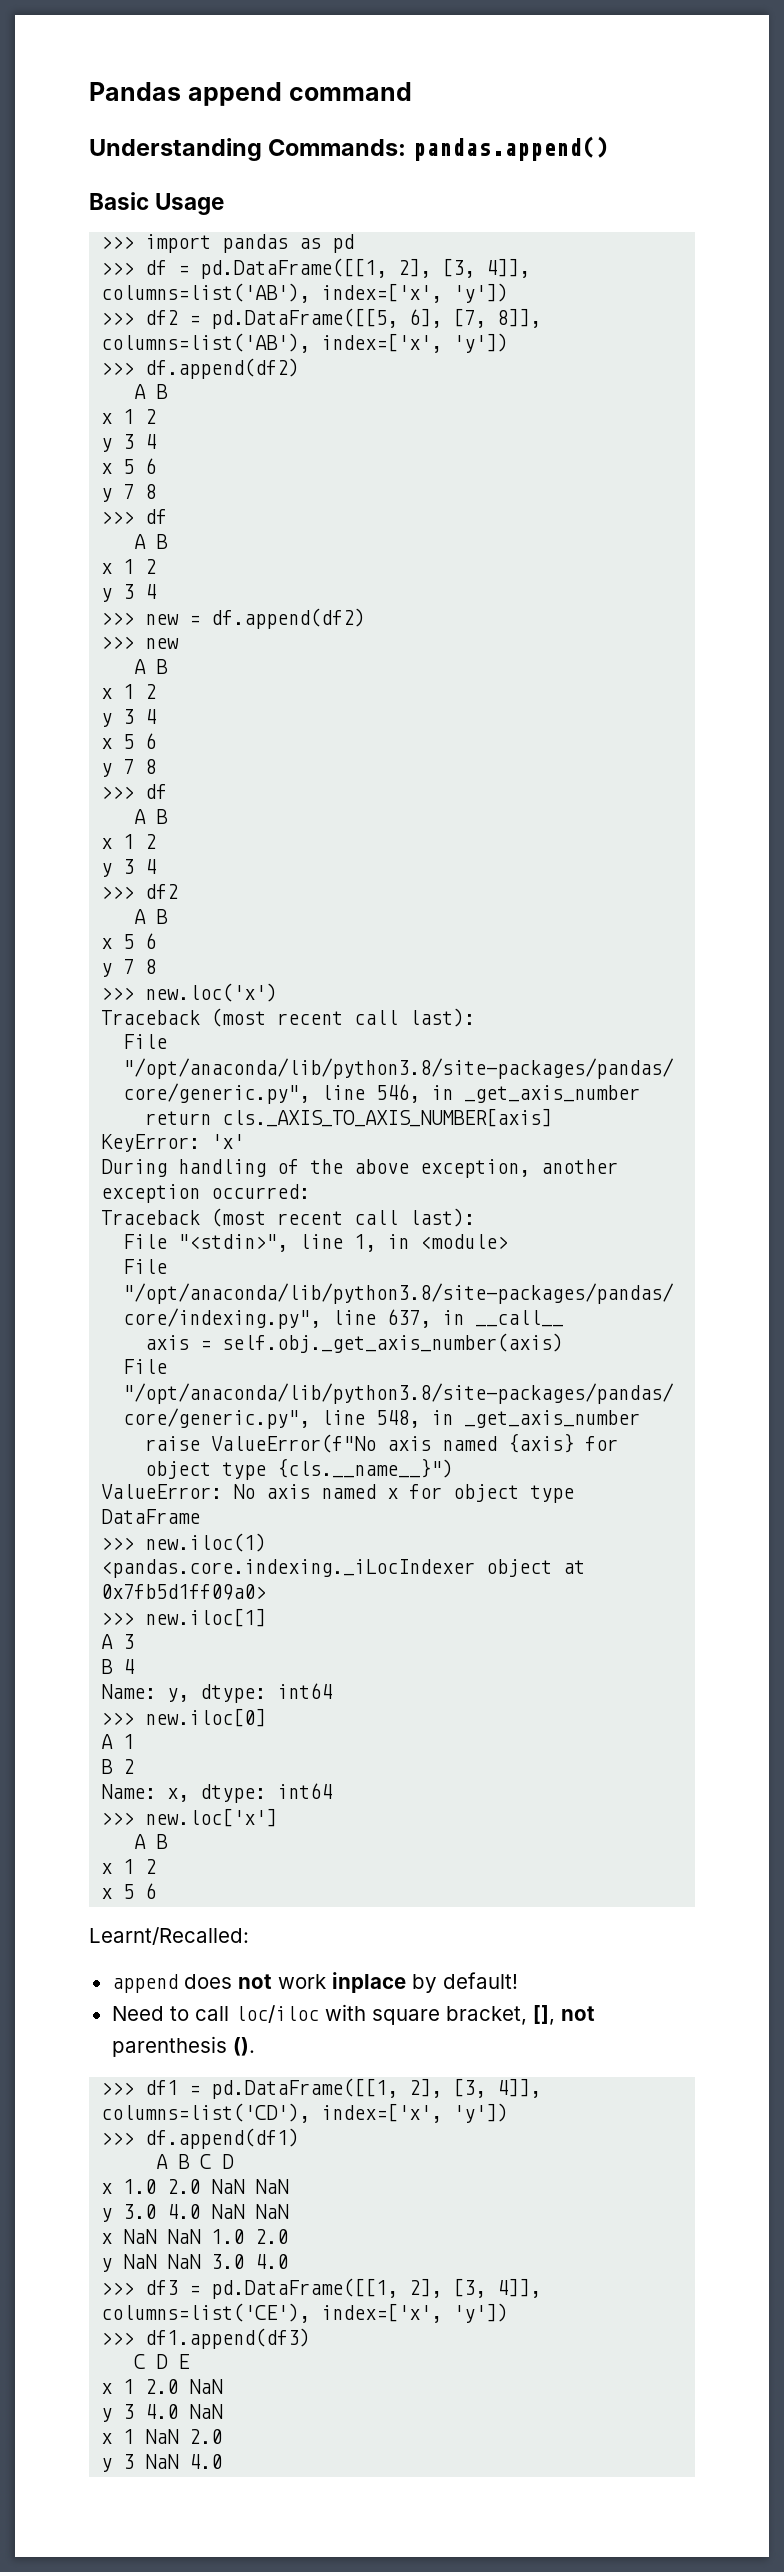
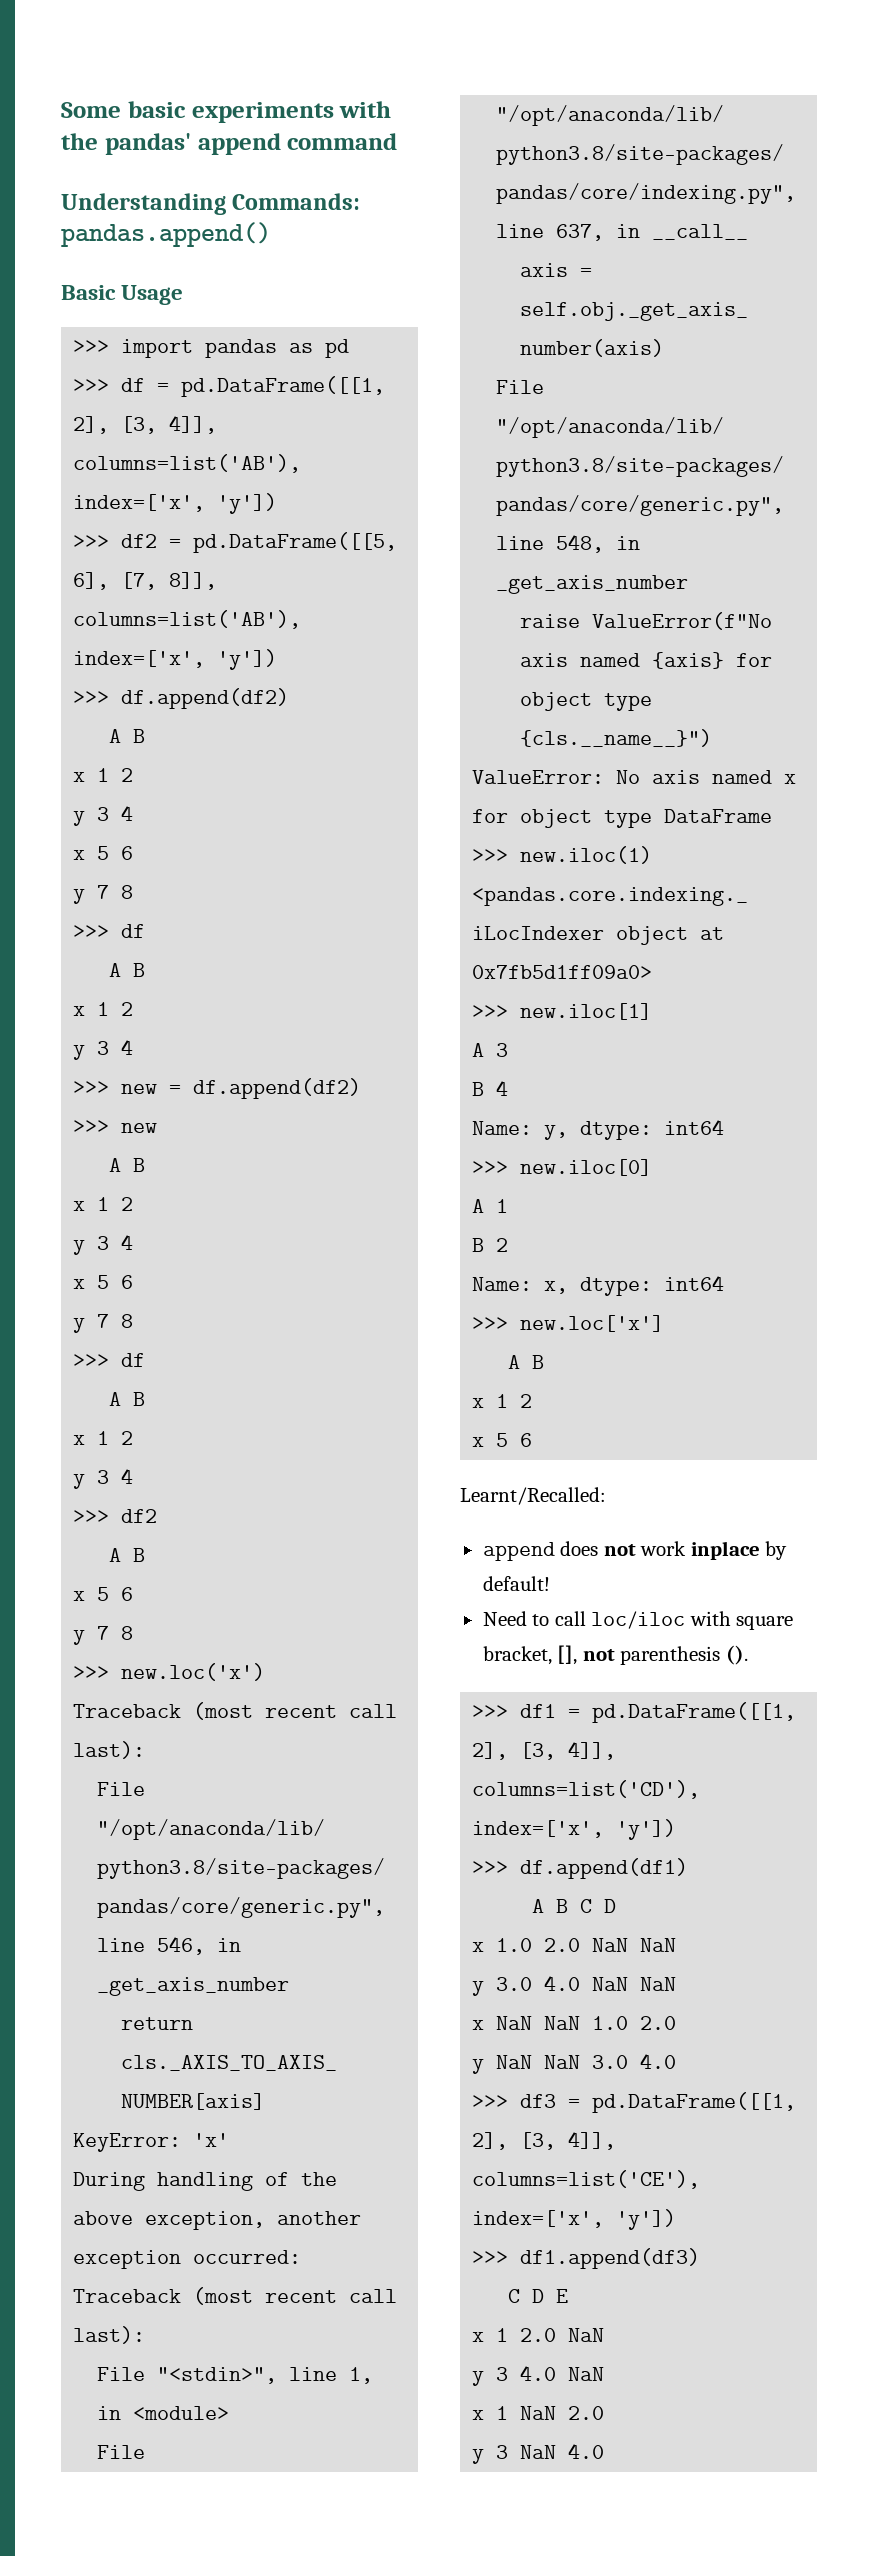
- Pandas append command
+ Some basic experiments with the pandas' append command

